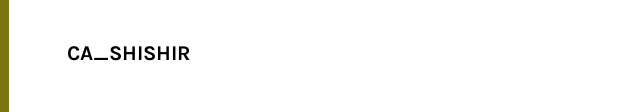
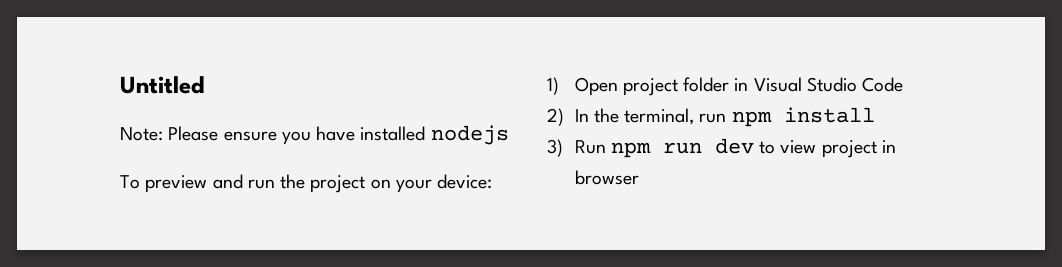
- CA_SHISHIR
+ Untitled
+ Note: Please ensure you have installed nodejs
+ To preview and run the project on your device:
+ 1) Open project folder in Visual Studio Code
+ 2) In the terminal, run npm install
+ 3) Run npm run dev to view project in browser

